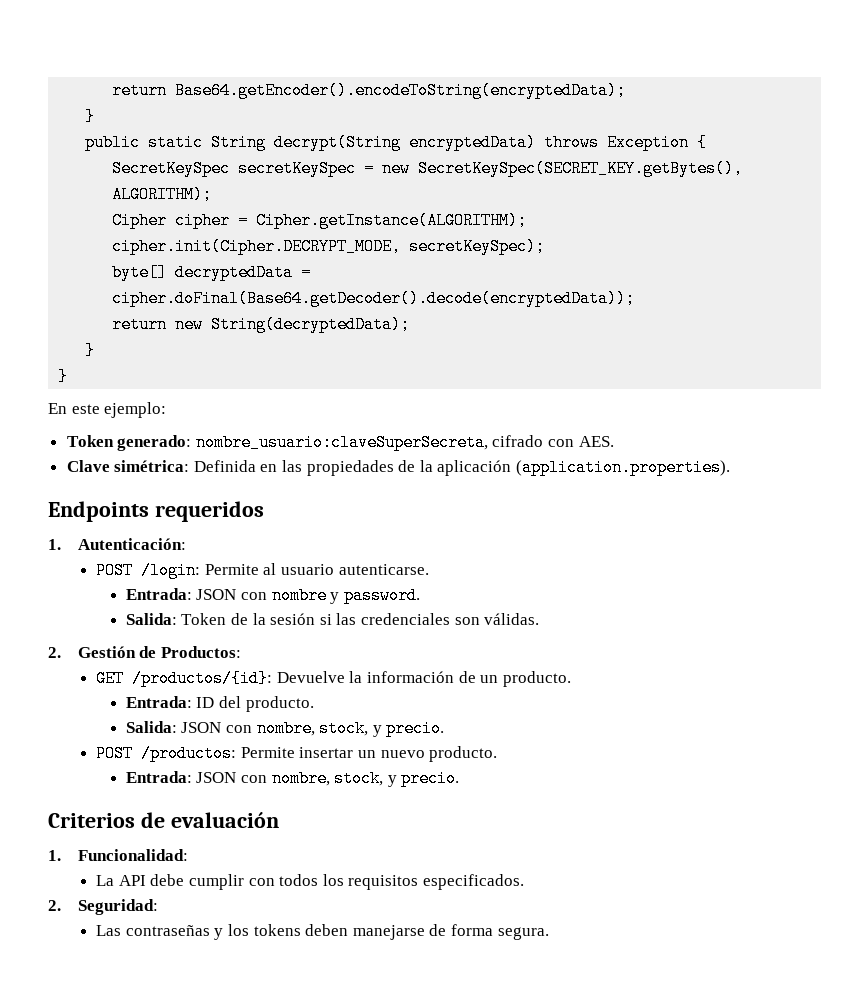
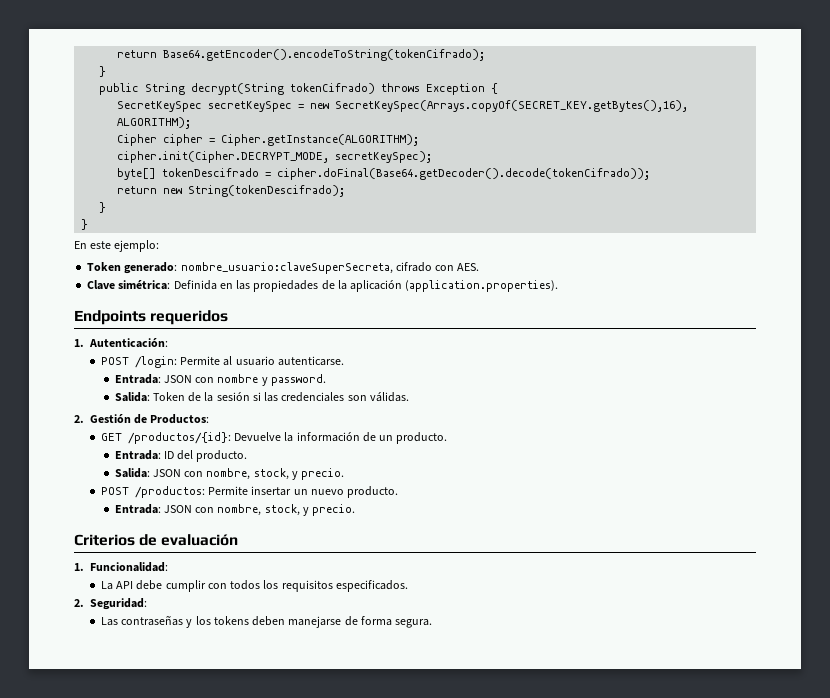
- return Base64.getEncoder().encodeToString(encryptedData);
+ return Base64.getEncoder().encodeToString(tokenCifrado);
- public static String decrypt(String encryptedData) throws Exception {
+ public String decrypt(String tokenCifrado) throws Exception {
- SecretKeySpec secretKeySpec = new SecretKeySpec(SECRET_KEY.getBytes(), ALGORITHM);
+ SecretKeySpec secretKeySpec = new SecretKeySpec(Arrays.copyOf(SECRET_KEY.getBytes(),16), ALGORITHM);
- byte[] decryptedData = cipher.doFinal(Base64.getDecoder().decode(encryptedData));
+ byte[] tokenDescifrado = cipher.doFinal(Base64.getDecoder().decode(tokenCifrado));
- return new String(decryptedData);
+ return new String(tokenDescifrado);

